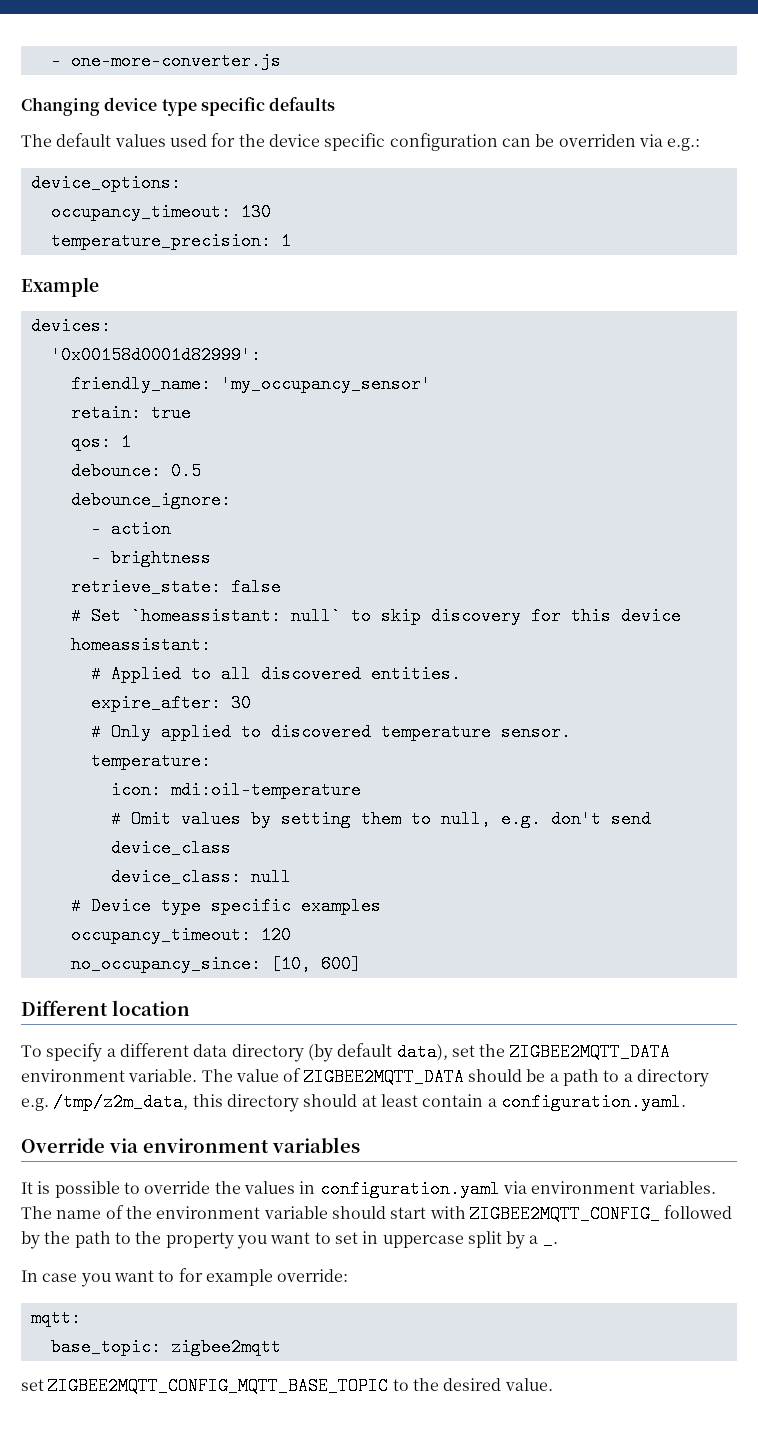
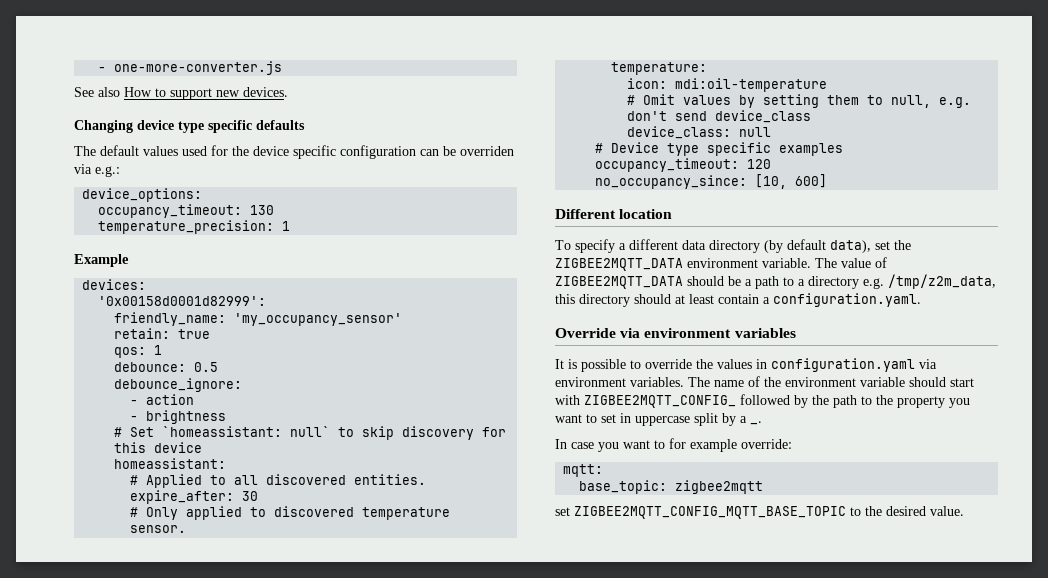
+ See also How to support new devices.
- retrieve_state: false

